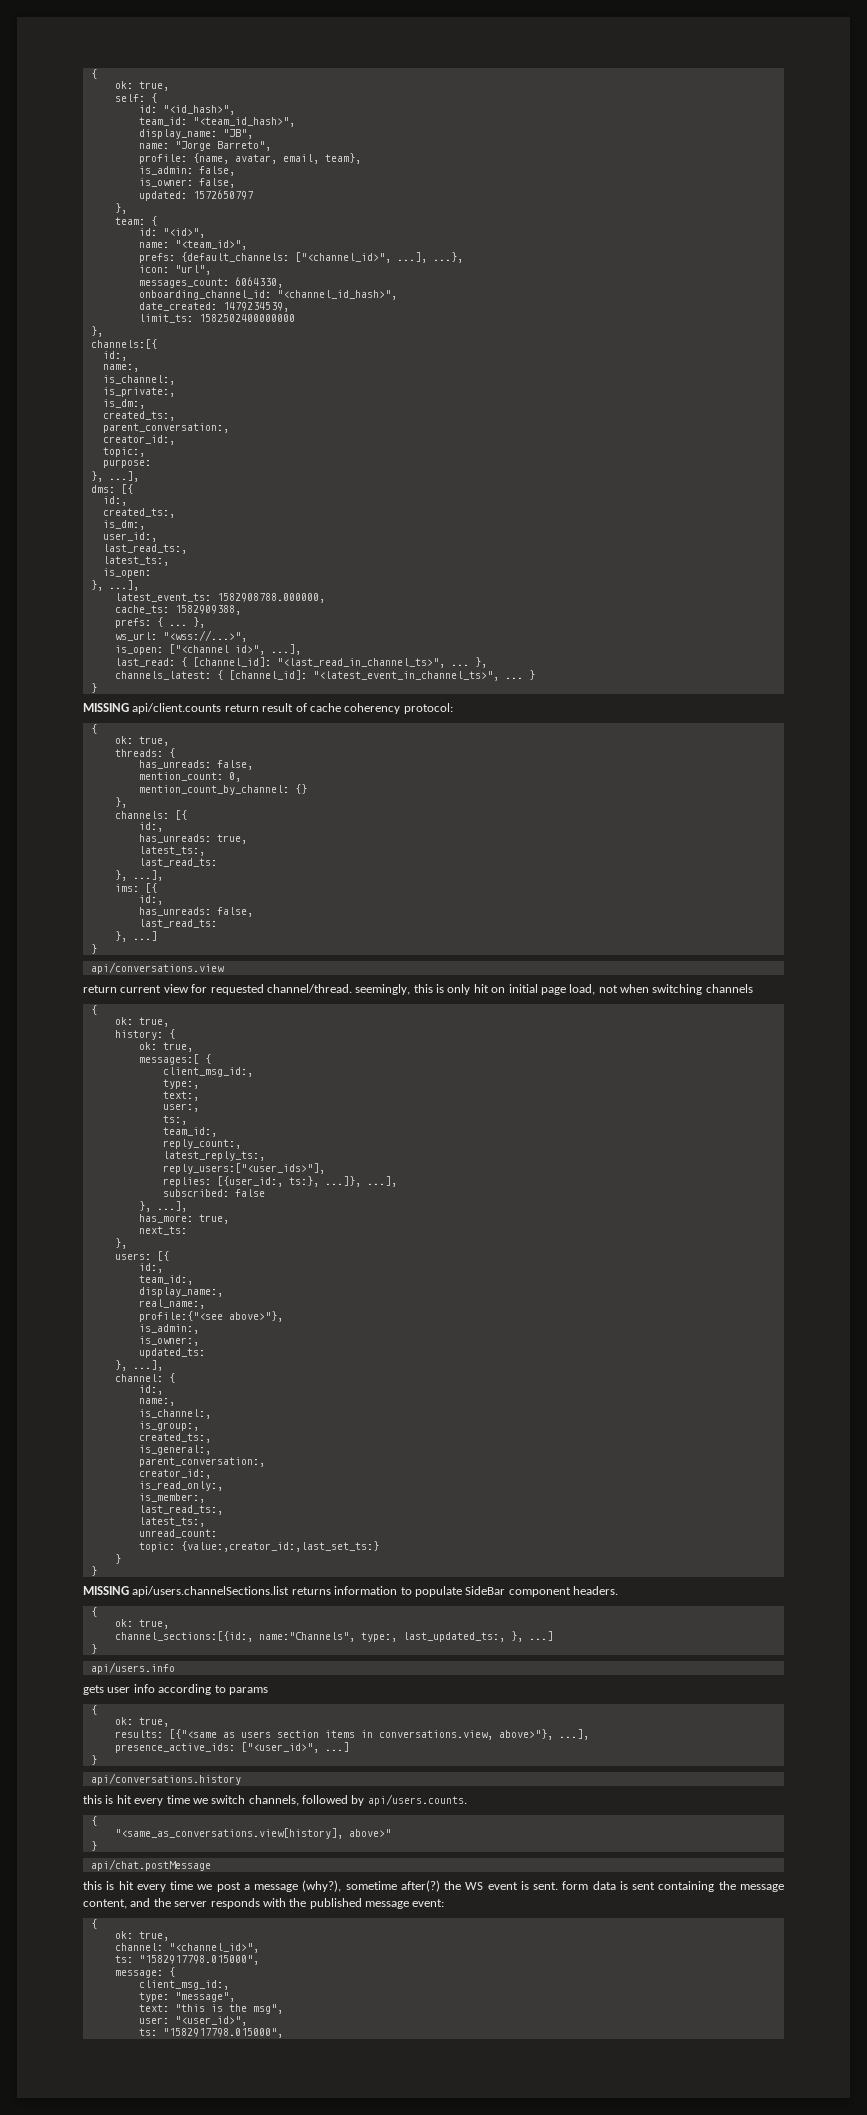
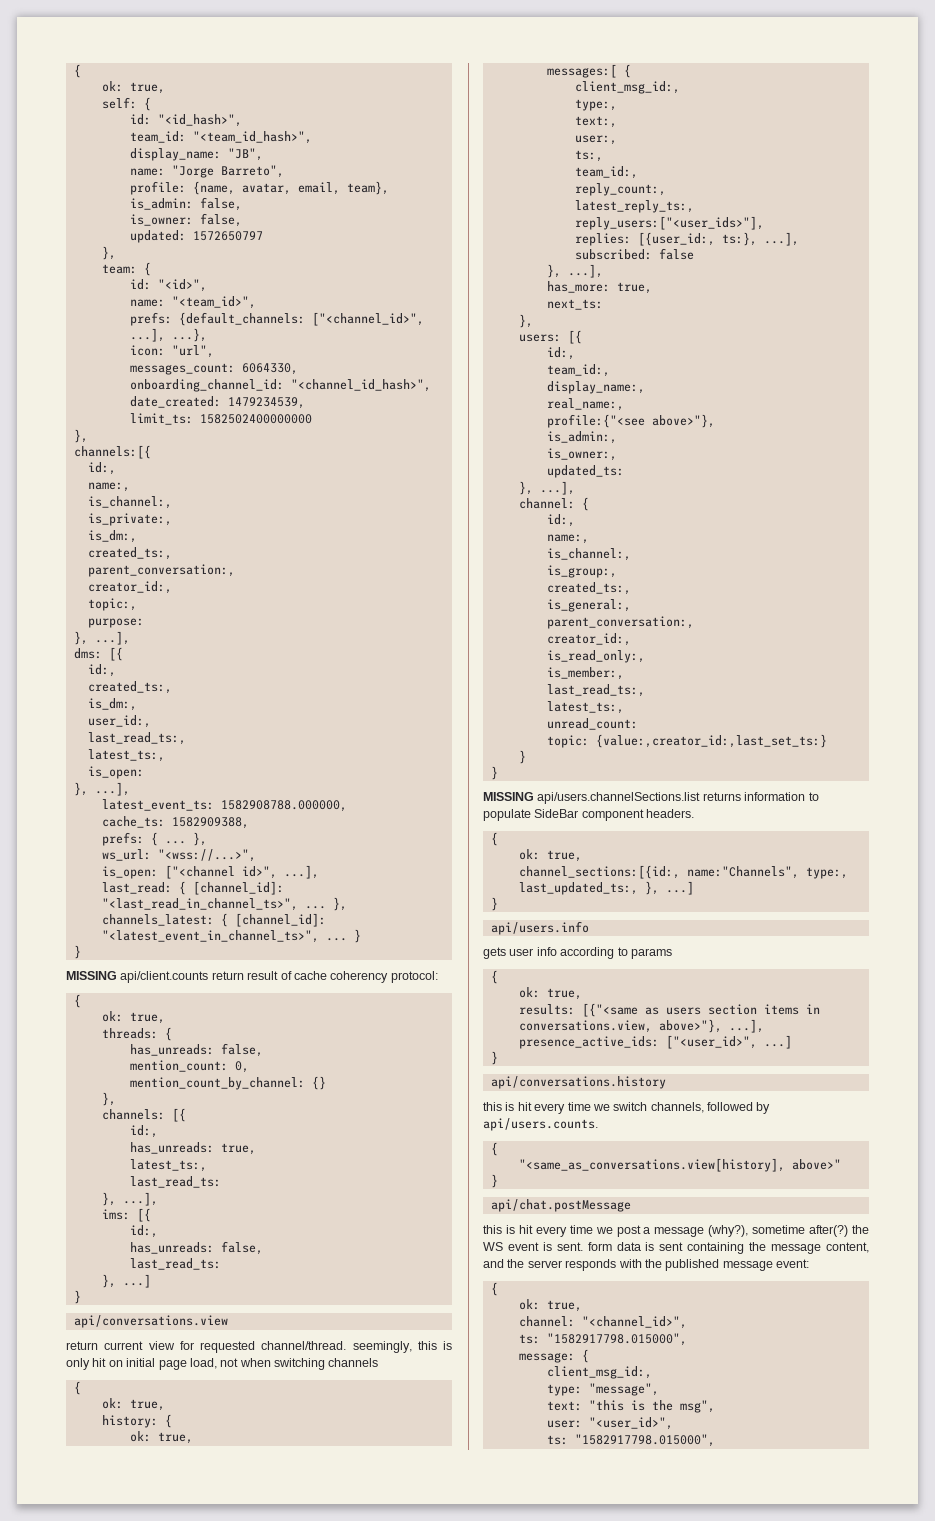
- replies: [{user_id:, ts:}, ...]}, ...],
+ replies: [{user_id:, ts:}, ...],

